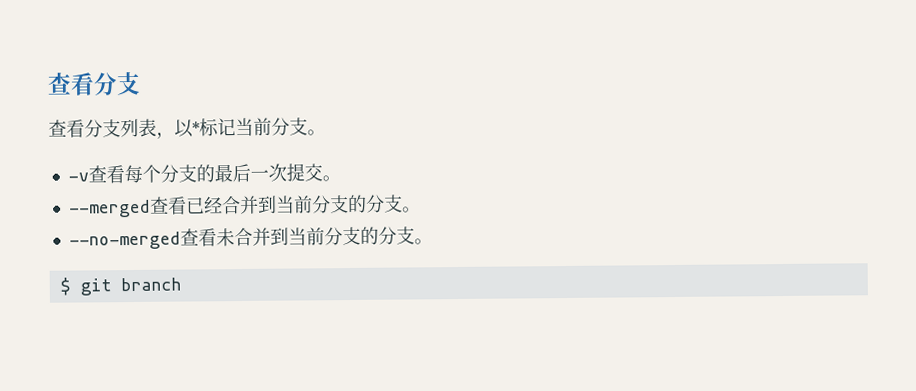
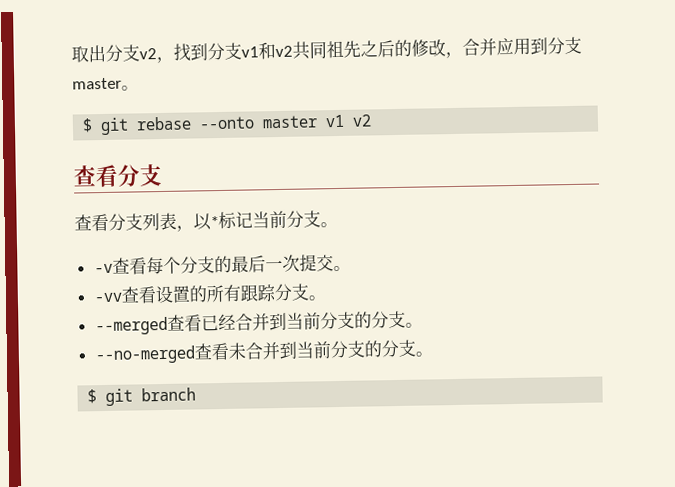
+ 取出分支v2，找到分支v1和v2共同祖先之后的修改，合并应用到分支master。
+ $ git rebase --onto master v1 v2
+ -vv查看设置的所有跟踪分支。

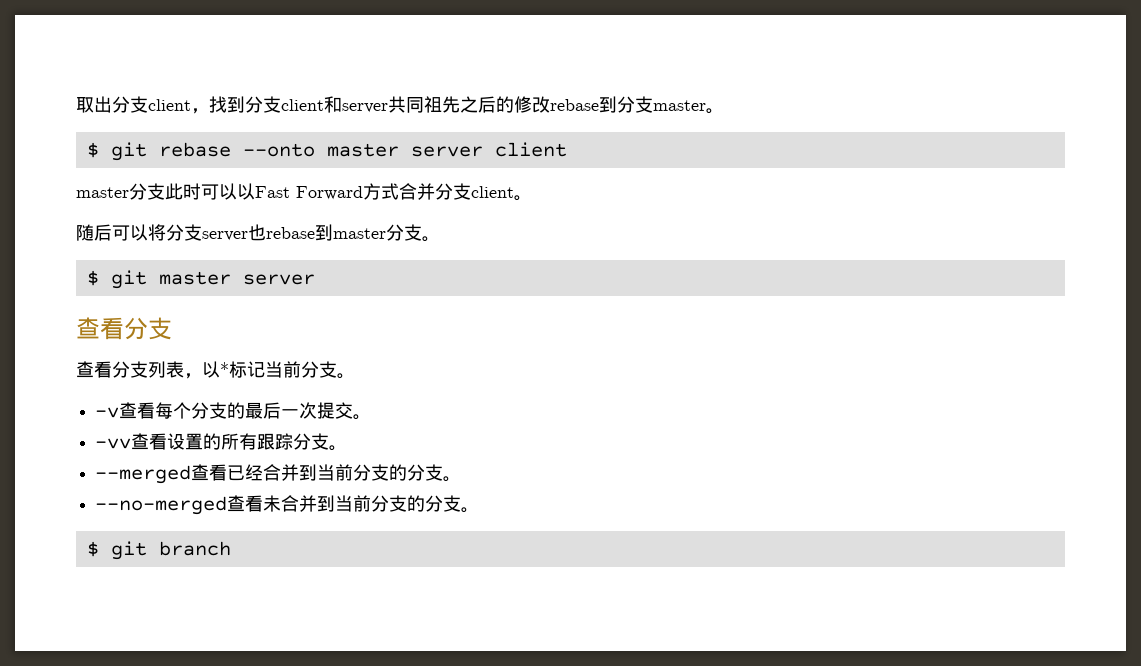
- 取出分支v2，找到分支v1和v2共同祖先之后的修改，合并应用到分支master。
+ 取出分支client，找到分支client和server共同祖先之后的修改rebase到分支master。
- $ git rebase --onto master v1 v2
+ $ git rebase --onto master server client
+ master分支此时可以以Fast Forward方式合并分支client。
+ 随后可以将分支server也rebase到master分支。
+ $ git master server

